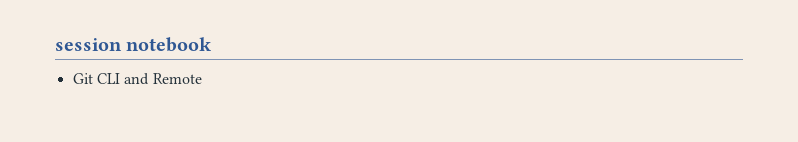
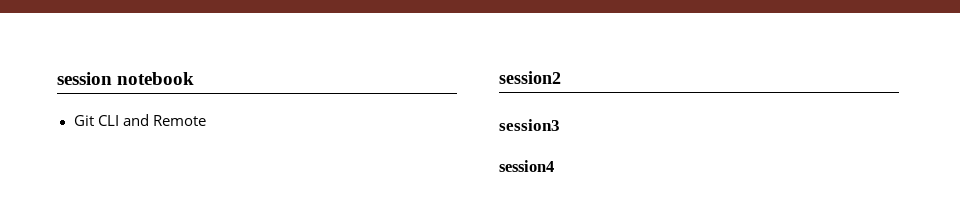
+ session2
+ session3
+ session4

